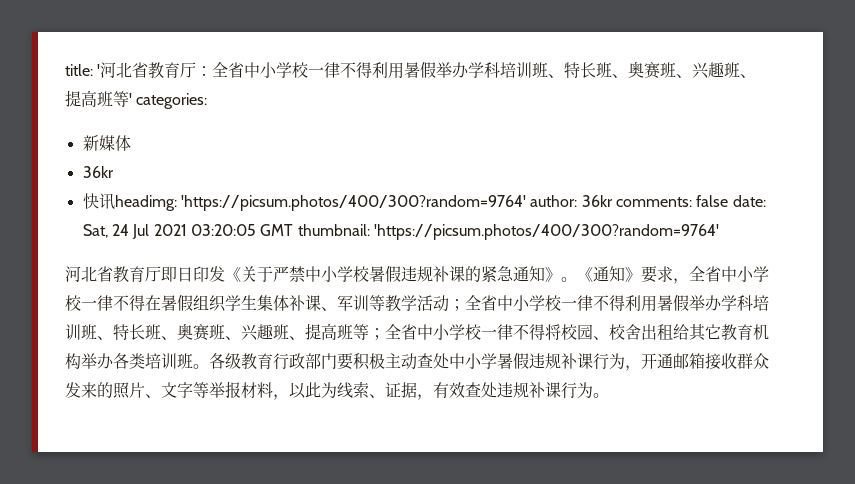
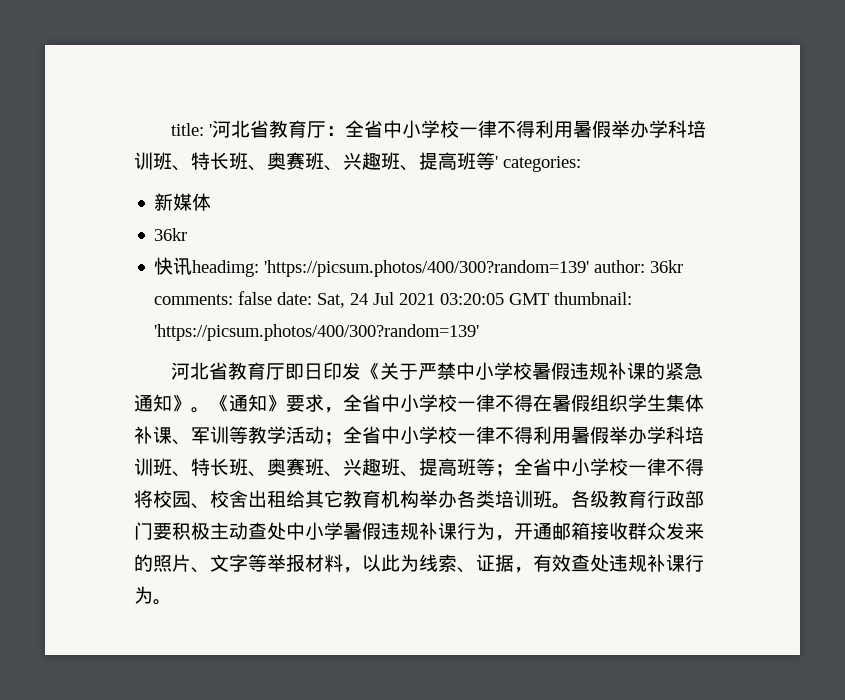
- 快讯headimg: 'https://picsum.photos/400/300?random=9764' author: 36kr comments: false date: Sat, 24 Jul 2021 03:20:05 GMT thumbnail: 'https://picsum.photos/400/300?random=9764'
+ 快讯headimg: 'https://picsum.photos/400/300?random=139' author: 36kr comments: false date: Sat, 24 Jul 2021 03:20:05 GMT thumbnail: 'https://picsum.photos/400/300?random=139'

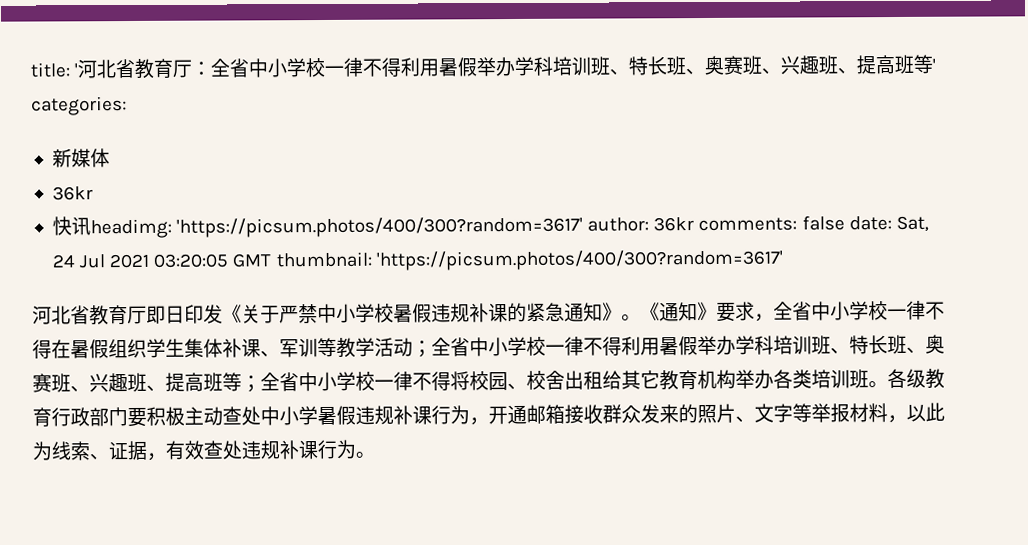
- 快讯headimg: 'https://picsum.photos/400/300?random=139' author: 36kr comments: false date: Sat, 24 Jul 2021 03:20:05 GMT thumbnail: 'https://picsum.photos/400/300?random=139'
+ 快讯headimg: 'https://picsum.photos/400/300?random=3617' author: 36kr comments: false date: Sat, 24 Jul 2021 03:20:05 GMT thumbnail: 'https://picsum.photos/400/300?random=3617'

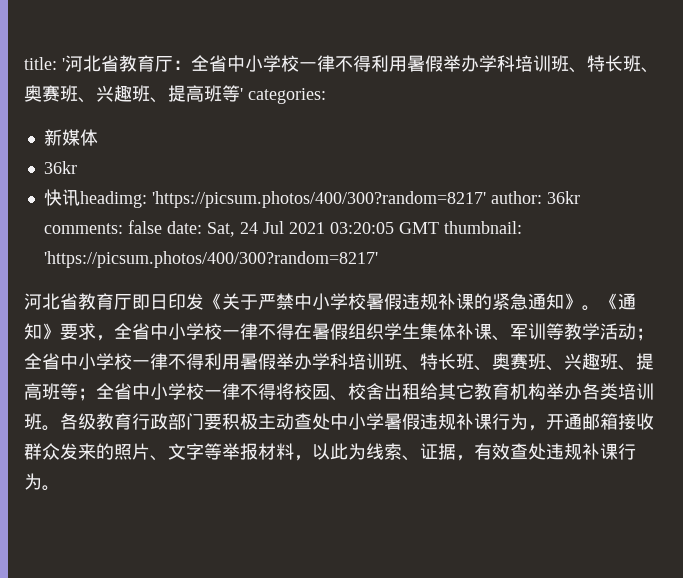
- 快讯headimg: 'https://picsum.photos/400/300?random=3617' author: 36kr comments: false date: Sat, 24 Jul 2021 03:20:05 GMT thumbnail: 'https://picsum.photos/400/300?random=3617'
+ 快讯headimg: 'https://picsum.photos/400/300?random=8217' author: 36kr comments: false date: Sat, 24 Jul 2021 03:20:05 GMT thumbnail: 'https://picsum.photos/400/300?random=8217'

